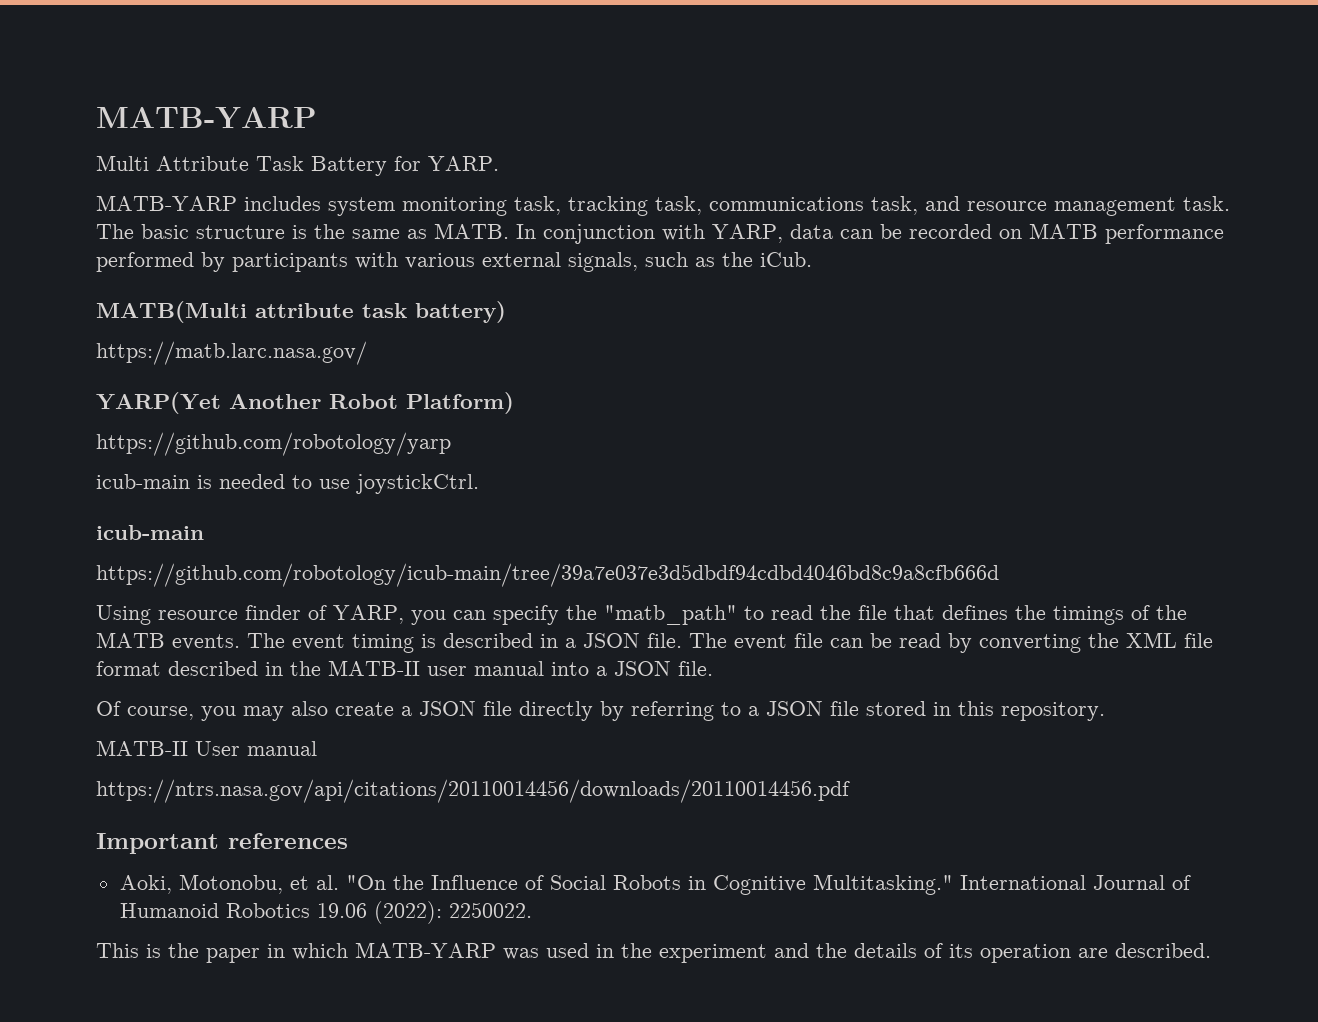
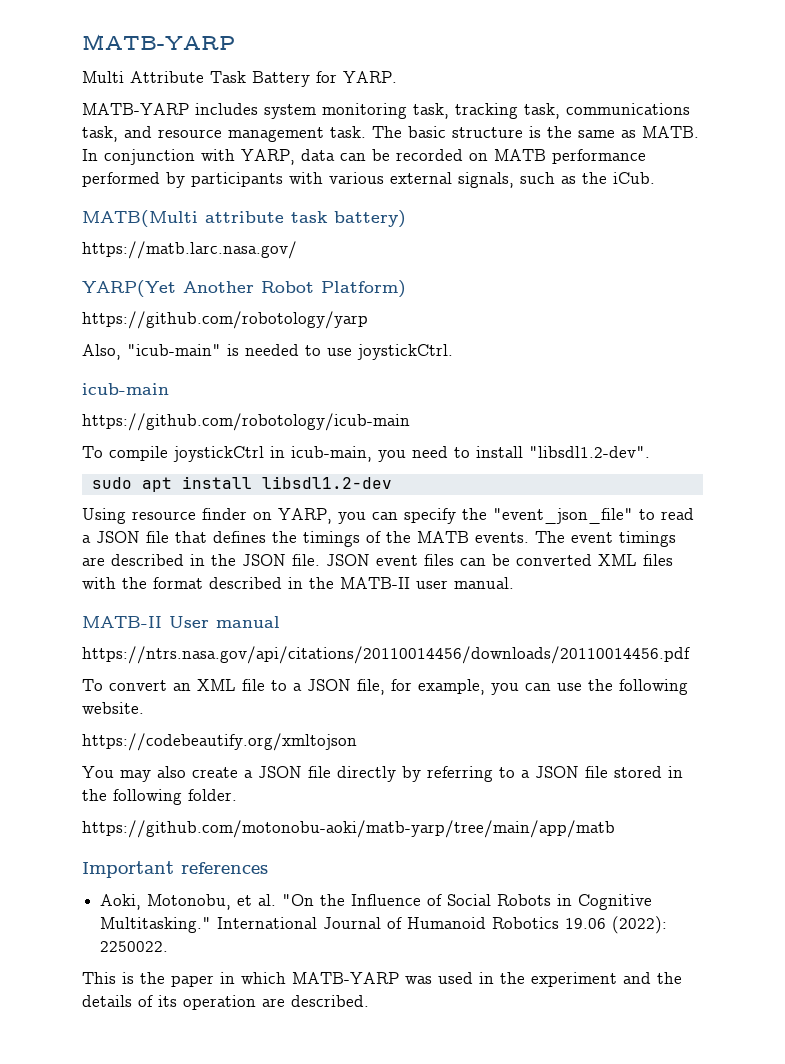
- icub-main is needed to use joystickCtrl.
+ Also, "icub-main" is needed to use joystickCtrl.
- https://github.com/robotology/icub-main/tree/39a7e037e3d5dbdf94cdbd4046bd8c9a8cfb666d
+ https://github.com/robotology/icub-main
+ To compile joystickCtrl in icub-main, you need to install "libsdl1.2-dev".
+ sudo apt install libsdl1.2-dev
- Using resource finder of YARP, you can specify the "matb_path" to read the file that defines the timings of the MATB events.
+ Using resource finder on YARP, you can specify the "event_json_file" to read a JSON file that defines the timings of the MATB events.
- The event timing is described in a JSON file. The event file can be read by converting the XML file format described in the MATB-II user manual into a JSON file.
- Of course, you may also create a JSON file directly by referring to a JSON file stored in this repository.
+ The event timings are described in the JSON file. JSON event files can be converted XML files with the format described in the MATB-II user manual.
  MATB-II User manual
  https://ntrs.nasa.gov/api/citations/20110014456/downloads/20110014456.pdf
+ To convert an XML file to a JSON file, for example, you can use the following website.
+ https://codebeautify.org/xmltojson
+ You may also create a JSON file directly by referring to a JSON file stored in the following folder.
+ https://github.com/motonobu-aoki/matb-yarp/tree/main/app/matb

